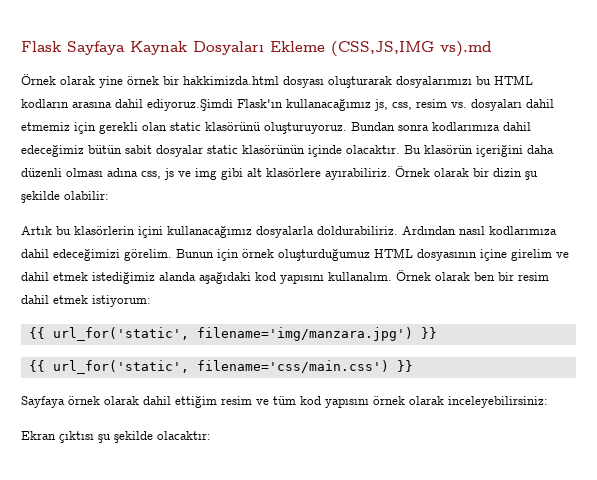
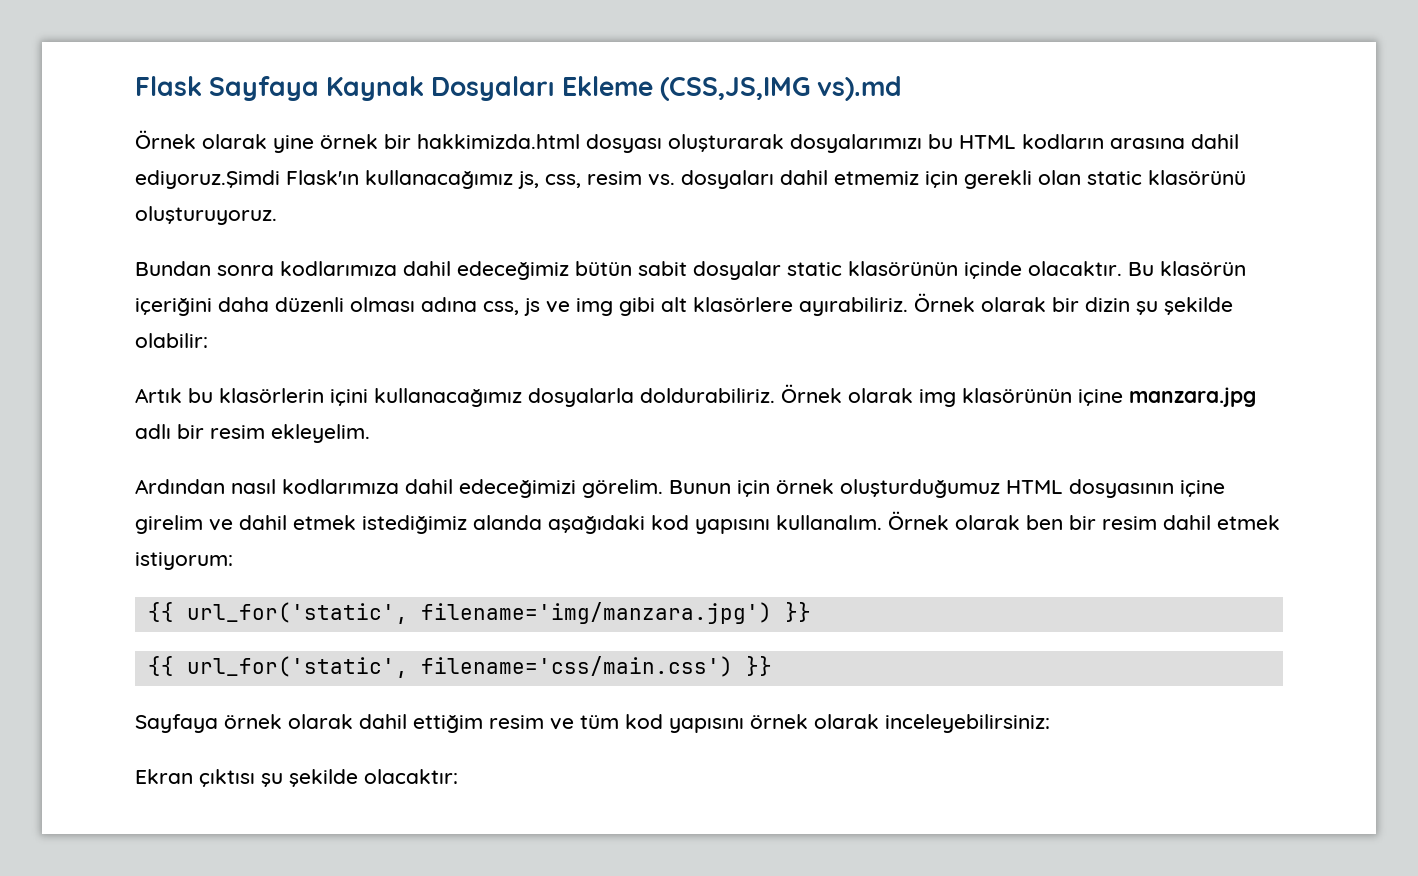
- Örnek olarak yine örnek bir hakkimizda.html dosyası oluşturarak dosyalarımızı bu HTML kodların arasına dahil ediyoruz.Şimdi Flask'ın kullanacağımız js, css, resim vs. dosyaları dahil etmemiz için gerekli olan static klasörünü oluşturuyoruz. Bundan sonra kodlarımıza dahil edeceğimiz bütün sabit dosyalar static klasörünün içinde olacaktır.
+ Örnek olarak yine örnek bir hakkimizda.html dosyası oluşturarak dosyalarımızı bu HTML kodların arasına dahil ediyoruz.Şimdi Flask'ın kullanacağımız js, css, resim vs. dosyaları dahil etmemiz için gerekli olan static klasörünü oluşturuyoruz.
+ Bundan sonra kodlarımıza dahil edeceğimiz bütün sabit dosyalar static klasörünün içinde olacaktır.
- Artık bu klasörlerin içini kullanacağımız dosyalarla doldurabiliriz. Ardından nasıl kodlarımıza dahil edeceğimizi görelim.
+ Artık bu klasörlerin içini kullanacağımız dosyalarla doldurabiliriz. Örnek olarak img klasörünün içine manzara.jpg adlı bir resim ekleyelim.
+ Ardından nasıl kodlarımıza dahil edeceğimizi görelim.

